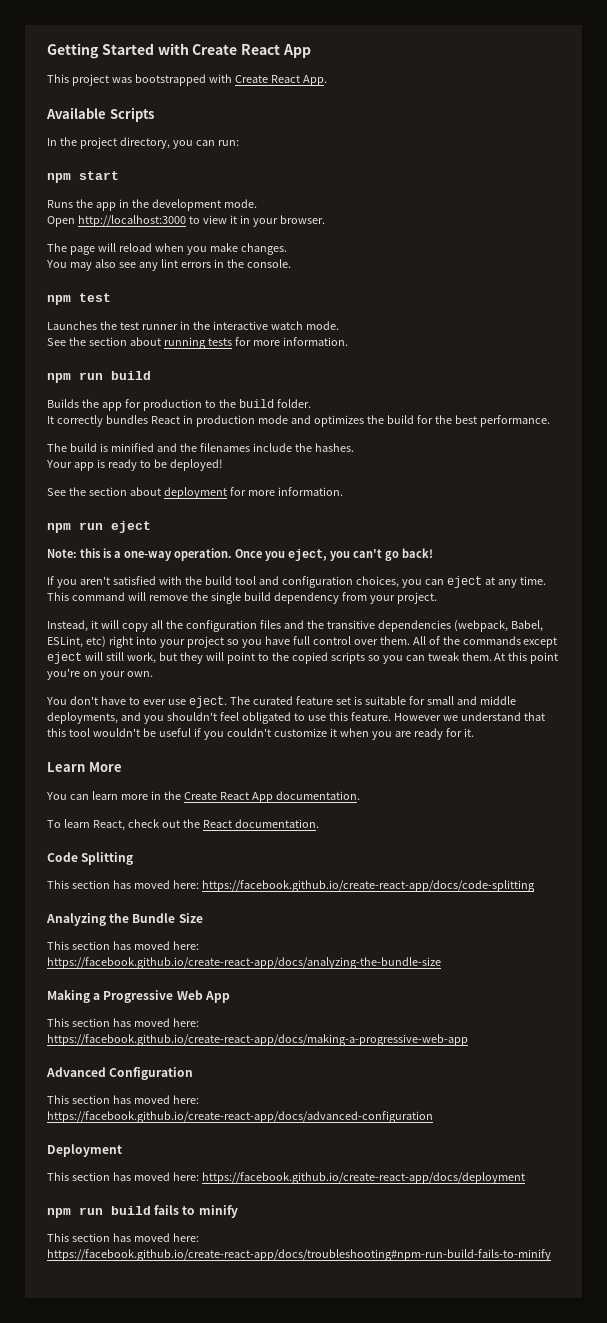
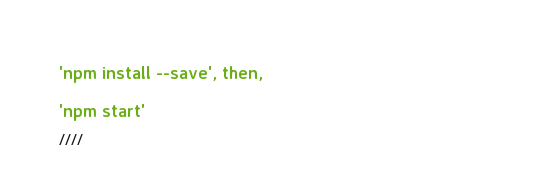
- Getting Started with Create React App
- This project was bootstrapped with Create React App.
- Available Scripts
- In the project directory, you can run:
- npm start
- Runs the app in the development mode.
- Open http://localhost:3000 to view it in your browser.
- The page will reload when you make changes.
- You may also see any lint errors in the console.
- npm test
- Launches the test runner in the interactive watch mode.
- See the section about running tests for more information.
- npm run build
- Builds the app for production to the build folder.
- It correctly bundles React in production mode and optimizes the build for the best performance.
- The build is minified and the filenames include the hashes.
- Your app is ready to be deployed!
- See the section about deployment for more information.
- npm run eject
- Note: this is a one-way operation. Once you eject, you can't go back!
- If you aren't satisfied with the build tool and configuration choices, you can eject at any time. This command will remove the single build dependency from your project.
- Instead, it will copy all the configuration files and the transitive dependencies (webpack, Babel, ESLint, etc) right into your project so you have full control over them. All of the commands except eject will still work, but they will point to the copied scripts so you can tweak them. At this point you're on your own.
- You don't have to ever use eject. The curated feature set is suitable for small and middle deployments, and you shouldn't feel obligated to use this feature. However we understand that this tool wouldn't be useful if you couldn't customize it when you are ready for it.
- Learn More
- You can learn more in the Create React App documentation.
- To learn React, check out the React documentation.
- Code Splitting
- This section has moved here: https://facebook.github.io/create-react-app/docs/code-splitting
- Analyzing the Bundle Size
- This section has moved here: https://facebook.github.io/create-react-app/docs/analyzing-the-bundle-size
- Making a Progressive Web App
- This section has moved here: https://facebook.github.io/create-react-app/docs/making-a-progressive-web-app
- Advanced Configuration
- This section has moved here: https://facebook.github.io/create-react-app/docs/advanced-configuration
- Deployment
- This section has moved here: https://facebook.github.io/create-react-app/docs/deployment
- npm run build fails to minify
- This section has moved here: https://facebook.github.io/create-react-app/docs/troubleshooting#npm-run-build-fails-to-minify
+ 'npm install --save', then,
+ 'npm start'
+ ////

